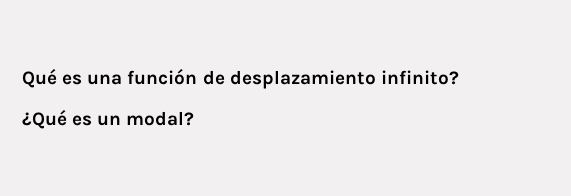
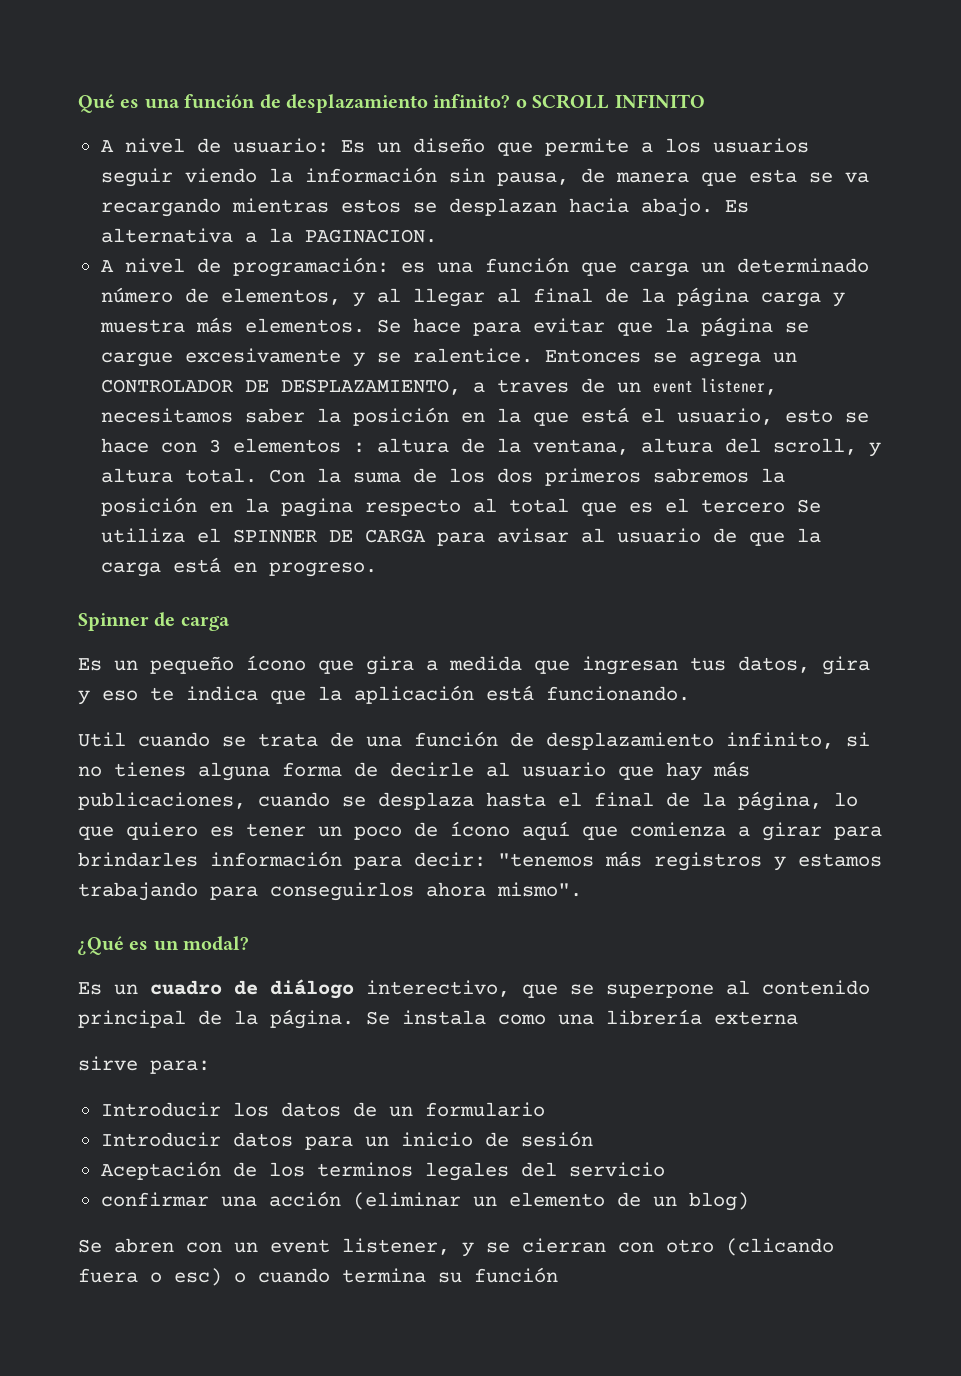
- Qué es una función de desplazamiento infinito?
+ Qué es una función de desplazamiento infinito? o SCROLL INFINITO
+ A nivel de usuario: Es un diseño que permite a los usuarios seguir viendo la información sin pausa, de manera que esta se va recargando mientras estos se desplazan hacia abajo. Es alternativa a la PAGINACION.
+ A nivel de programación: es una función que carga un determinado número de elementos, y al llegar al final de la página carga y muestra más elementos. Se hace para evitar que la página se cargue excesivamente y se ralentice. Entonces se agrega un CONTROLADOR DE DESPLAZAMIENTO, a traves de un event listener, necesitamos saber la posición en la que está el usuario, esto se hace con 3 elementos : altura de la ventana, altura del scroll, y altura total. Con la suma de los dos primeros sabremos la posición en la pagina respecto al total que es el tercero Se utiliza el SPINNER DE CARGA para avisar al usuario de que la carga está en progreso.
+ Spinner de carga
+ Es un pequeño ícono que gira a medida que ingresan tus datos, gira y eso te indica que la aplicación está funcionando.
+ Util cuando se trata de una función de desplazamiento infinito, si no tienes alguna forma de decirle al usuario que hay más publicaciones, cuando se desplaza hasta el final de la página, lo que quiero es tener un poco de ícono aquí que comienza a girar para brindarles información para decir: "tenemos más registros y estamos trabajando para conseguirlos ahora mismo".
  ¿Qué es un modal?
+ Es un cuadro de diálogo interectivo, que se superpone al contenido principal de la página. Se instala como una librería externa
+ sirve para:
+ Introducir los datos de un formulario
+ Introducir datos para un inicio de sesión
+ Aceptación de los terminos legales del servicio
+ confirmar una acción (eliminar un elemento de un blog)
+ Se abren con un event listener, y se cierran con otro (clicando fuera o esc) o cuando termina su función

